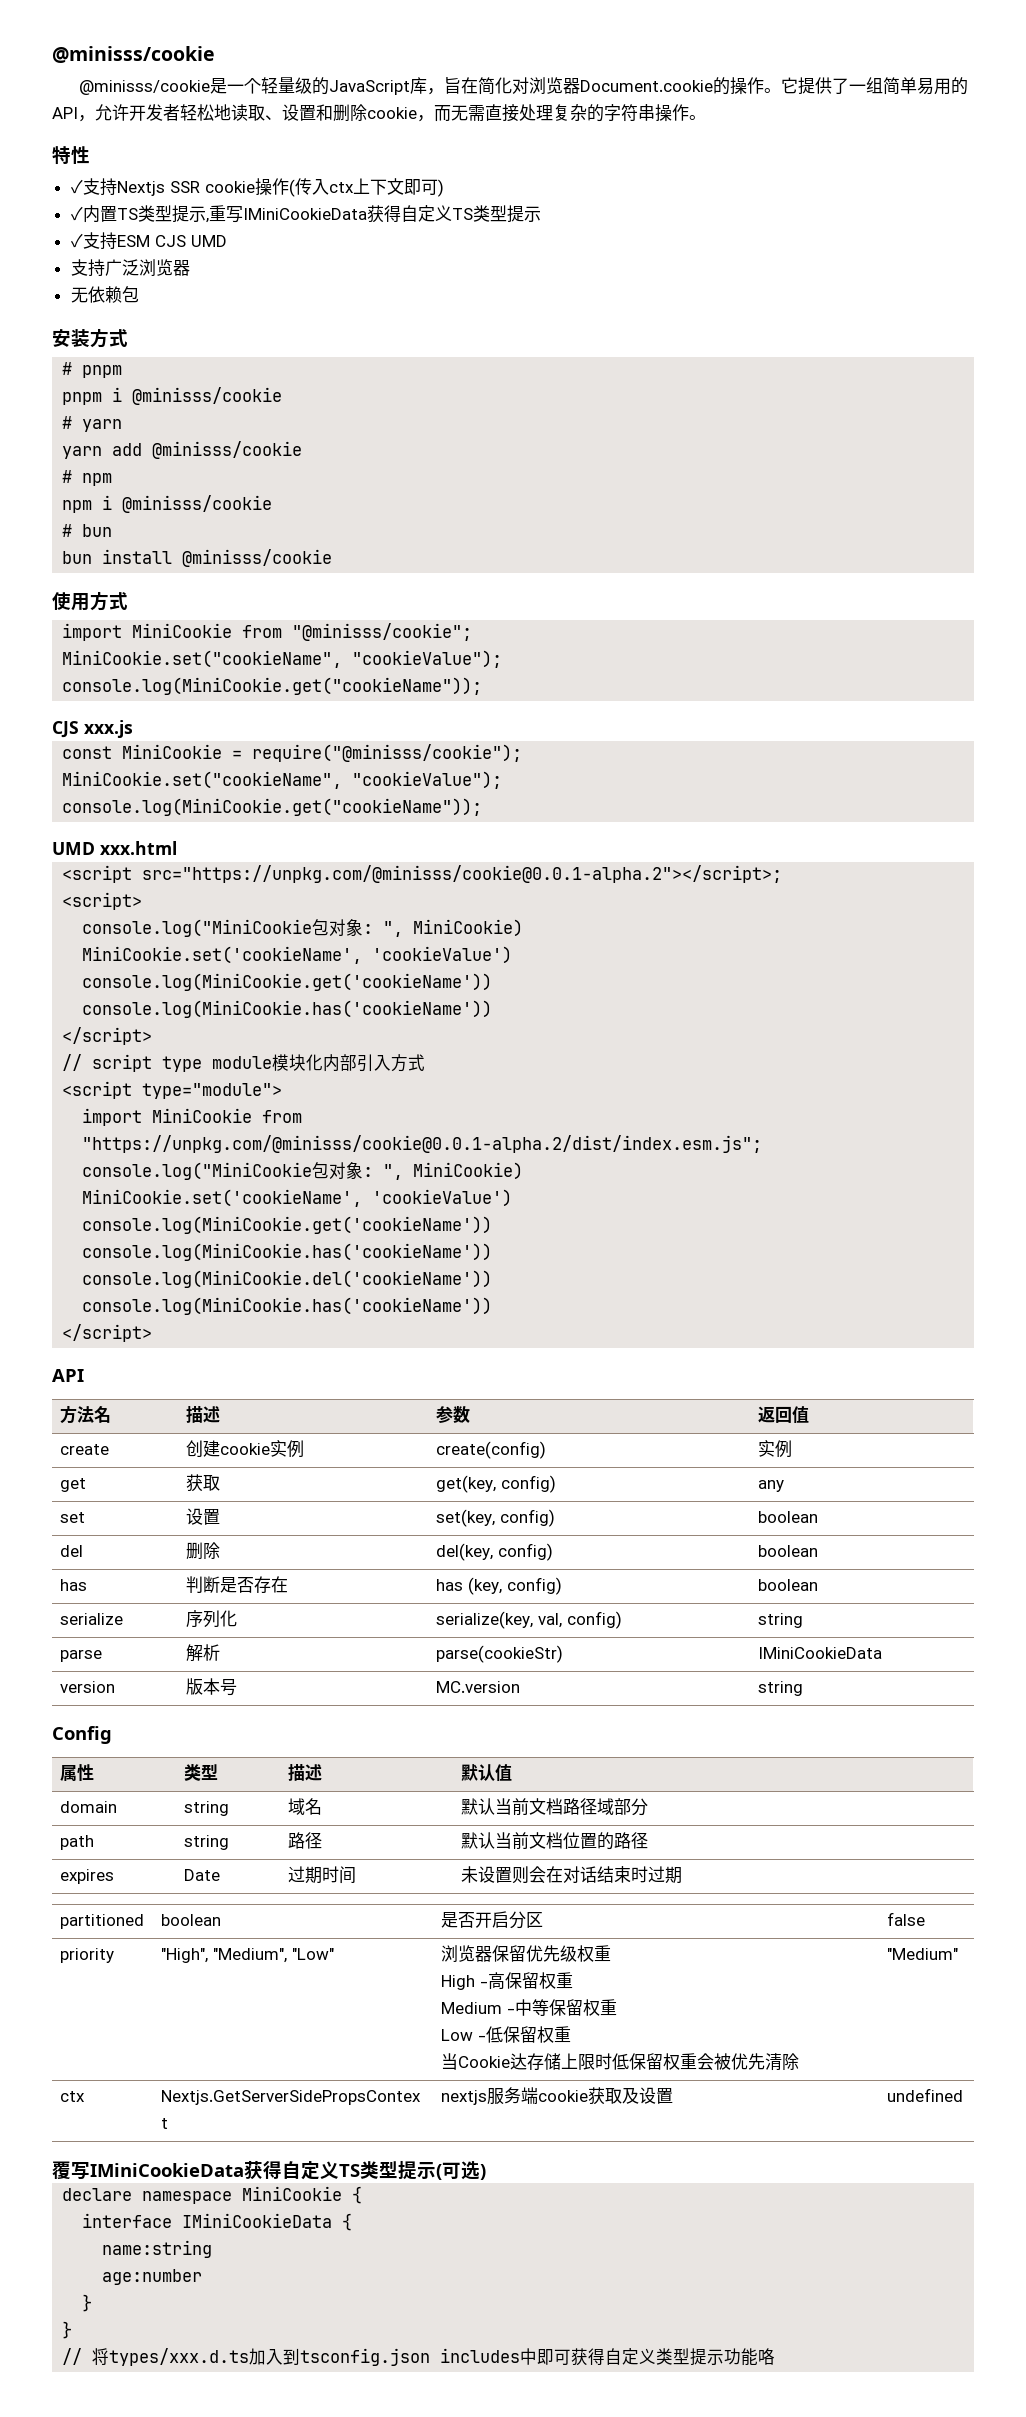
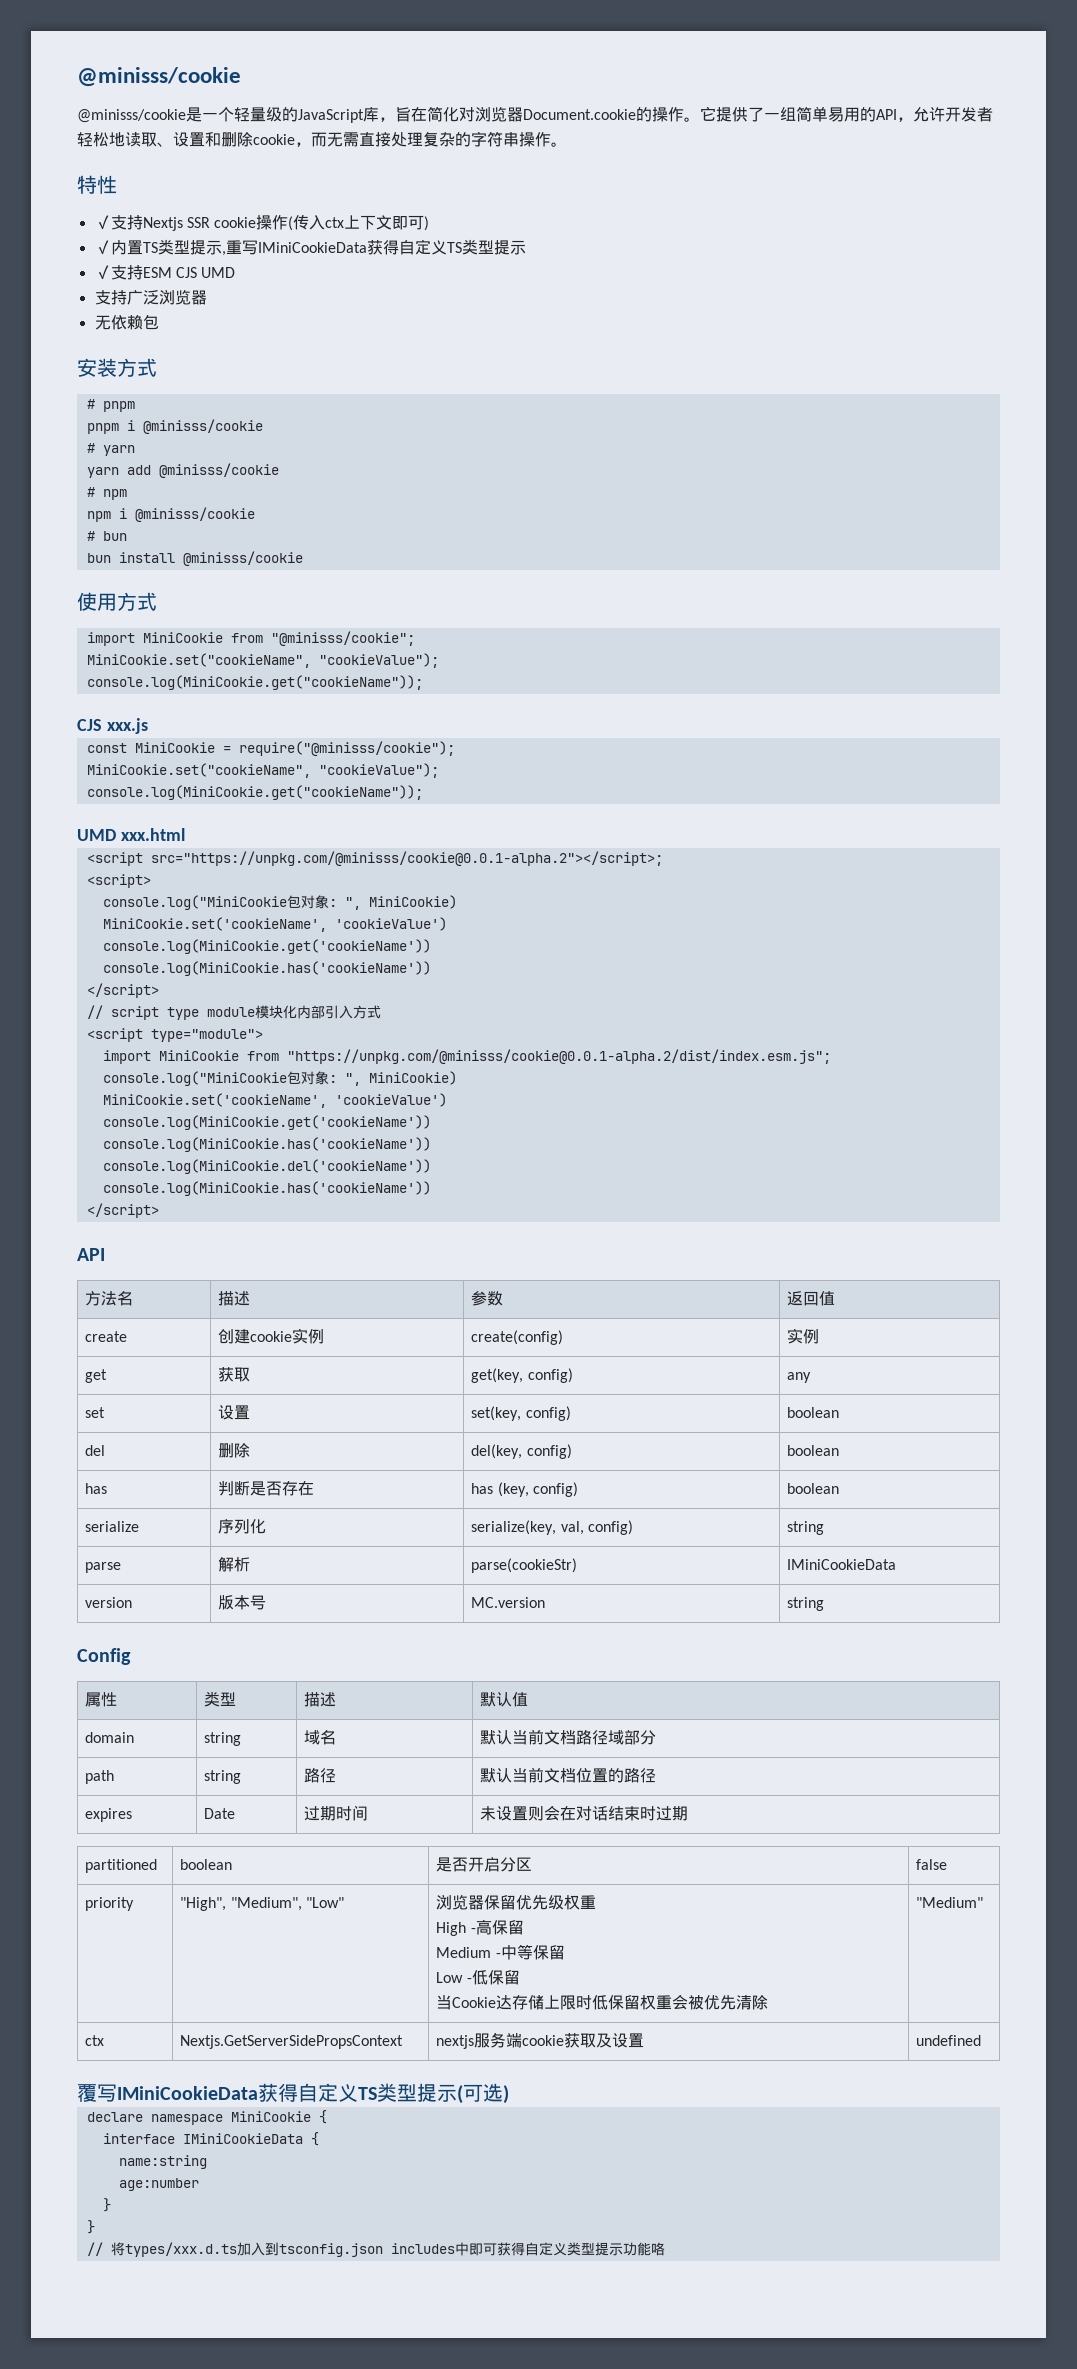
  priority | "High", "Medium", "Low" | 浏览器保留优先级权重
- High -高保留权重
- Medium -中等保留权重
- Low -低保留权重
+ High -高保留
+ Medium -中等保留
+ Low -低保留

